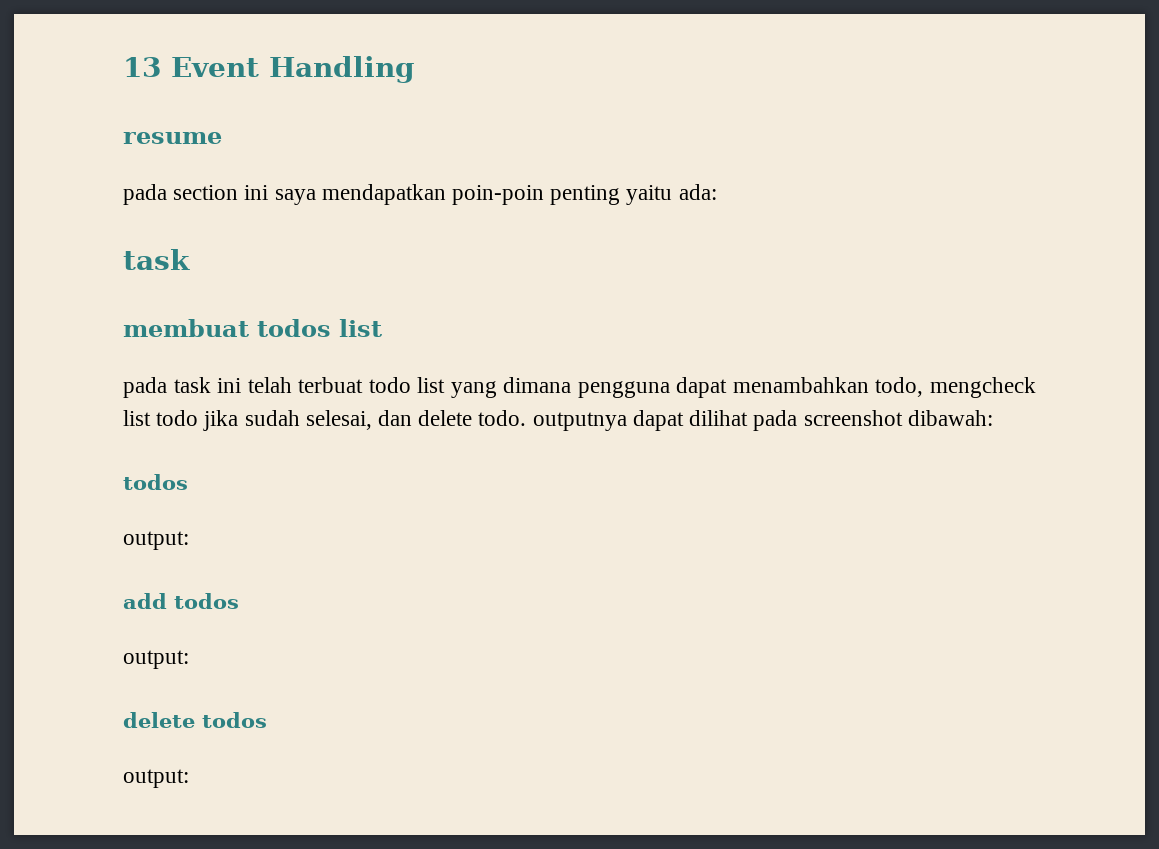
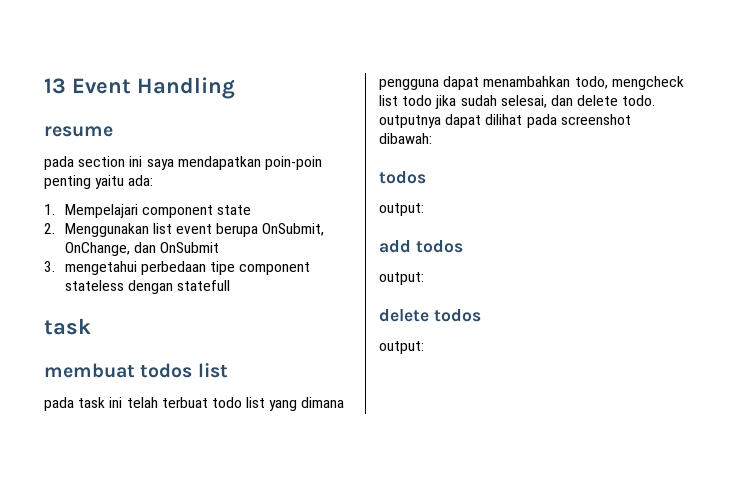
+ 1. Mempelajari component state
+ 2. Menggunakan list event berupa OnSubmit, OnChange, dan OnSubmit
+ 3. mengetahui perbedaan tipe component stateless dengan statefull

